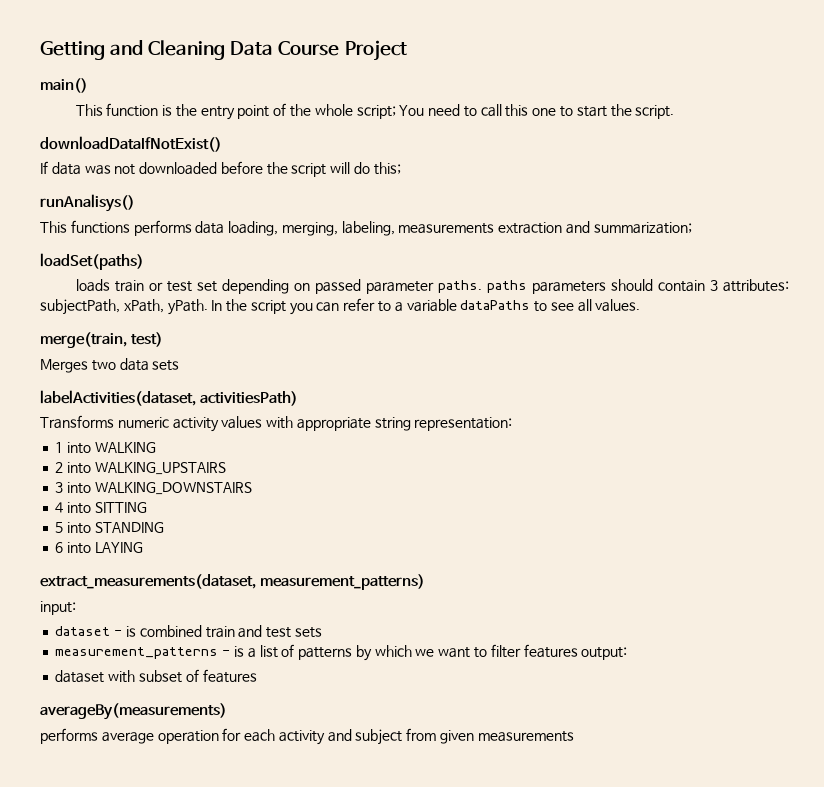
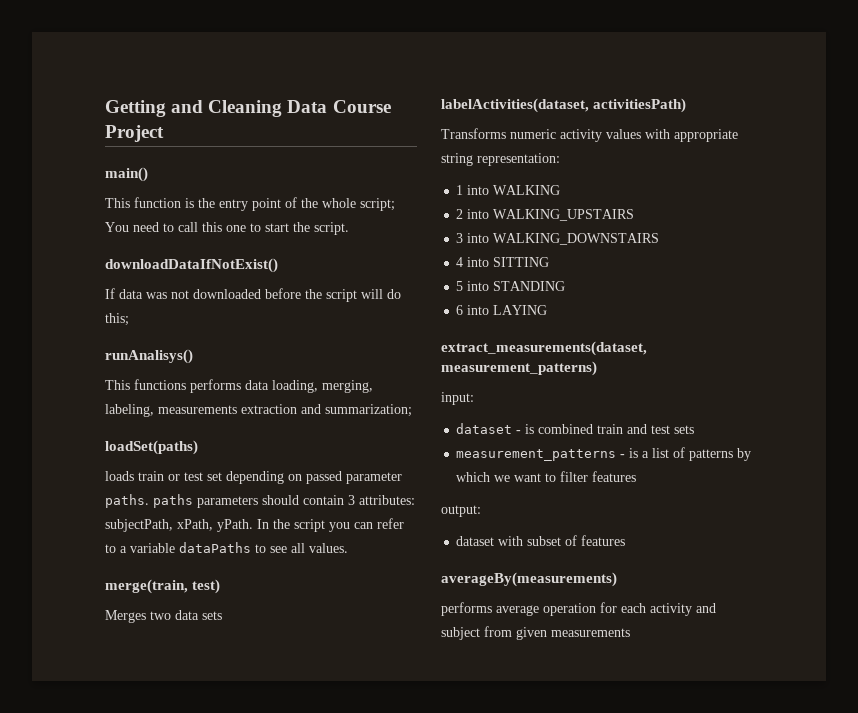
- measurement_patterns - is a list of patterns by which we want to filter features output:
+ measurement_patterns - is a list of patterns by which we want to filter features
+ output:

